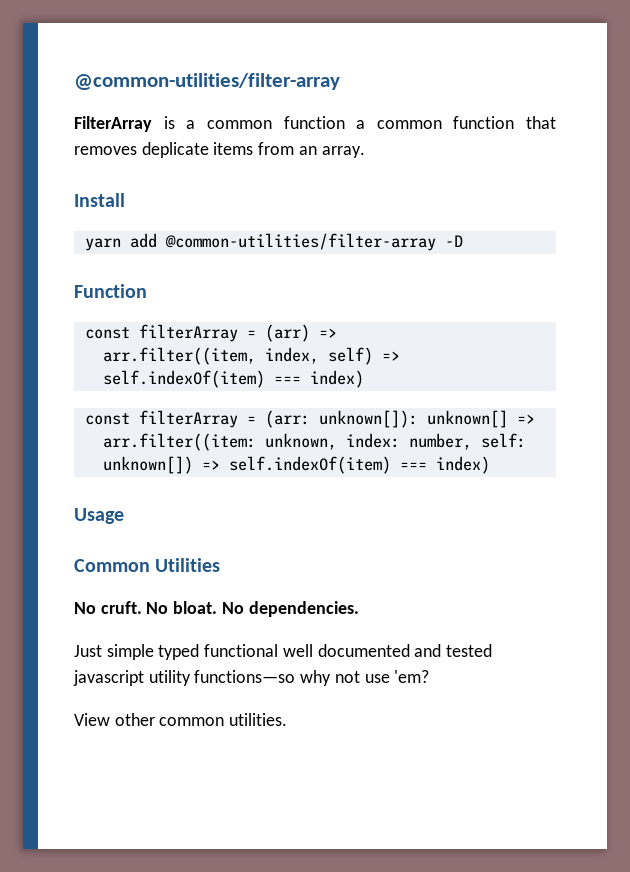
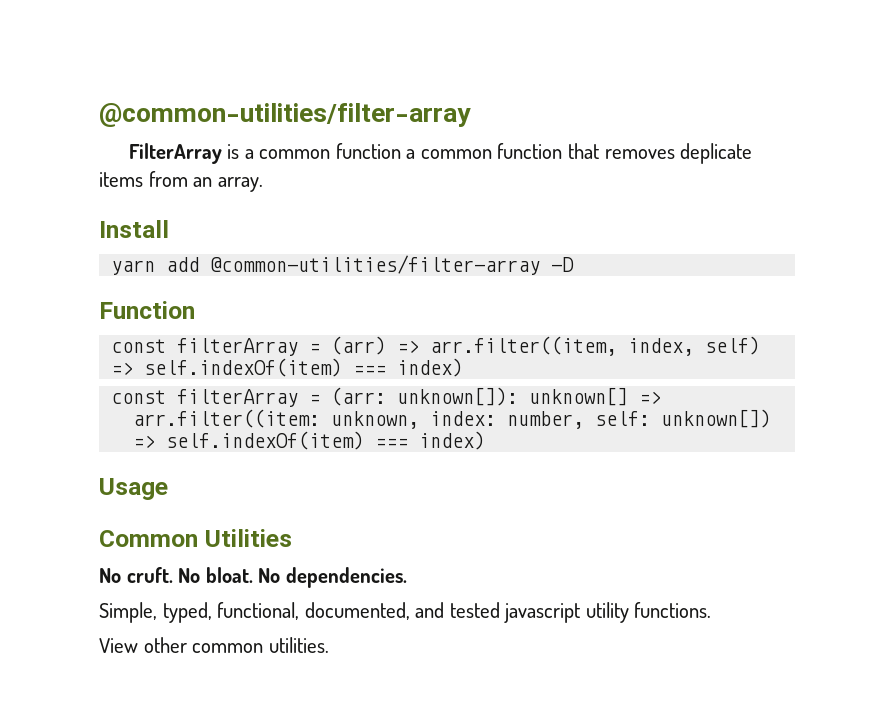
- const filterArray = (arr) =>
- arr.filter((item, index, self) => self.indexOf(item) === index)
+ const filterArray = (arr) => arr.filter((item, index, self) => self.indexOf(item) === index)
- Just simple typed functional well documented and tested javascript utility functions—so why not use 'em?
+ Simple, typed, functional, documented, and tested javascript utility functions.

